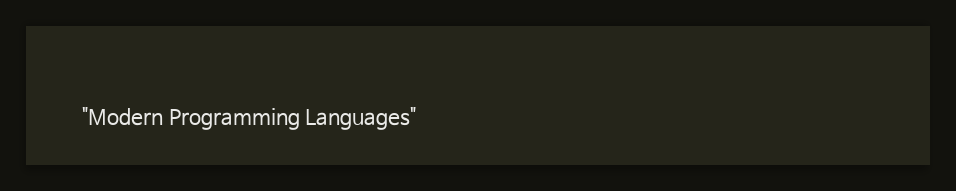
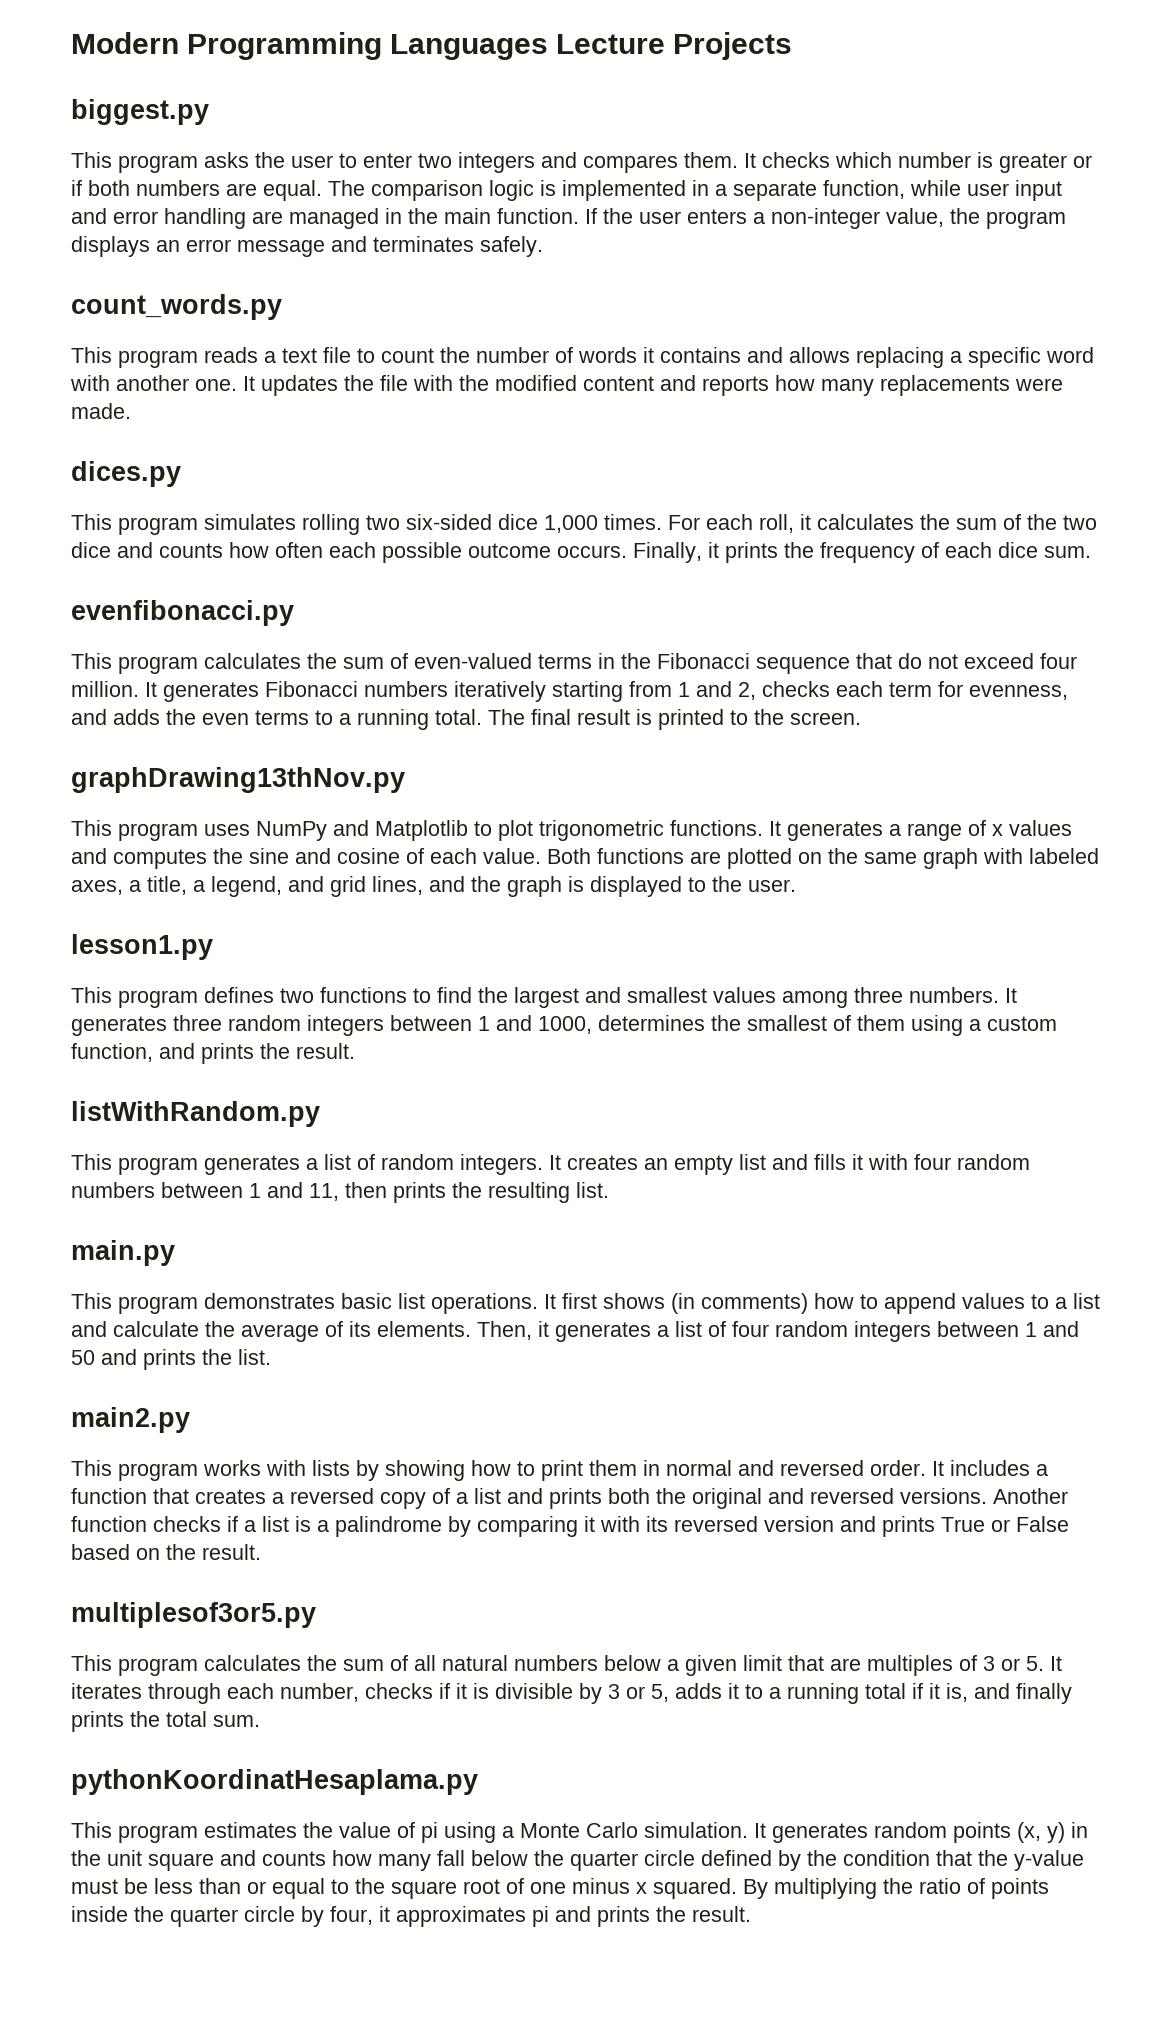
- "Modern Programming Languages"
+ Modern Programming Languages Lecture Projects
+ biggest.py
+ This program asks the user to enter two integers and compares them. It checks which number is greater or if both numbers are equal. The comparison logic is implemented in a separate function, while user input and error handling are managed in the main function. If the user enters a non-integer value, the program displays an error message and terminates safely.
+ count_words.py
+ This program reads a text file to count the number of words it contains and allows replacing a specific word with another one. It updates the file with the modified content and reports how many replacements were made.
+ dices.py
+ This program simulates rolling two six-sided dice 1,000 times. For each roll, it calculates the sum of the two dice and counts how often each possible outcome occurs. Finally, it prints the frequency of each dice sum.
+ evenfibonacci.py
+ This program calculates the sum of even-valued terms in the Fibonacci sequence that do not exceed four million. It generates Fibonacci numbers iteratively starting from 1 and 2, checks each term for evenness, and adds the even terms to a running total. The final result is printed to the screen.
+ graphDrawing13thNov.py
+ This program uses NumPy and Matplotlib to plot trigonometric functions. It generates a range of x values and computes the sine and cosine of each value. Both functions are plotted on the same graph with labeled axes, a title, a legend, and grid lines, and the graph is displayed to the user.
+ lesson1.py
+ This program defines two functions to find the largest and smallest values among three numbers. It generates three random integers between 1 and 1000, determines the smallest of them using a custom function, and prints the result.
+ listWithRandom.py
+ This program generates a list of random integers. It creates an empty list and fills it with four random numbers between 1 and 11, then prints the resulting list.
+ main.py
+ This program demonstrates basic list operations. It first shows (in comments) how to append values to a list and calculate the average of its elements. Then, it generates a list of four random integers between 1 and 50 and prints the list.
+ main2.py
+ This program works with lists by showing how to print them in normal and reversed order. It includes a function that creates a reversed copy of a list and prints both the original and reversed versions. Another function checks if a list is a palindrome by comparing it with its reversed version and prints True or False based on the result.
+ multiplesof3or5.py
+ This program calculates the sum of all natural numbers below a given limit that are multiples of 3 or 5. It iterates through each number, checks if it is divisible by 3 or 5, adds it to a running total if it is, and finally prints the total sum.
+ pythonKoordinatHesaplama.py
+ This program estimates the value of pi using a Monte Carlo simulation. It generates random points (x, y) in the unit square and counts how many fall below the quarter circle defined by the condition that the y-value must be less than or equal to the square root of one minus x squared. By multiplying the ratio of points inside the quarter circle by four, it approximates pi and prints the result.

